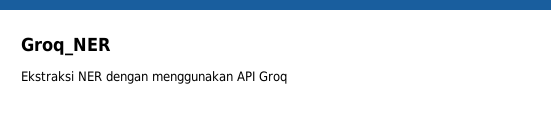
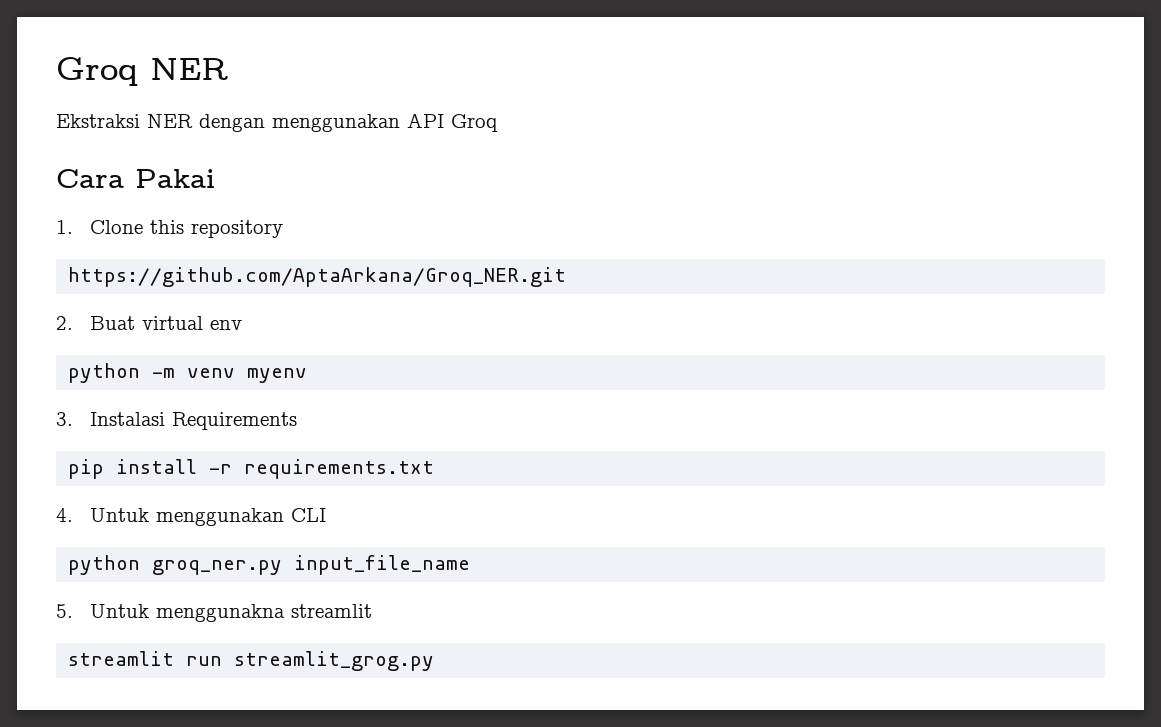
- Groq_NER
+ Groq NER
+ Cara Pakai
+ 1. Clone this repository
+ https://github.com/AptaArkana/Groq_NER.git
+ 2. Buat virtual env
+ python -m venv myenv
+ 3. Instalasi Requirements
+ pip install -r requirements.txt
+ 4. Untuk menggunakan CLI
+ python groq_ner.py input_file_name
+ 5. Untuk menggunakna streamlit
+ streamlit run streamlit_grog.py

